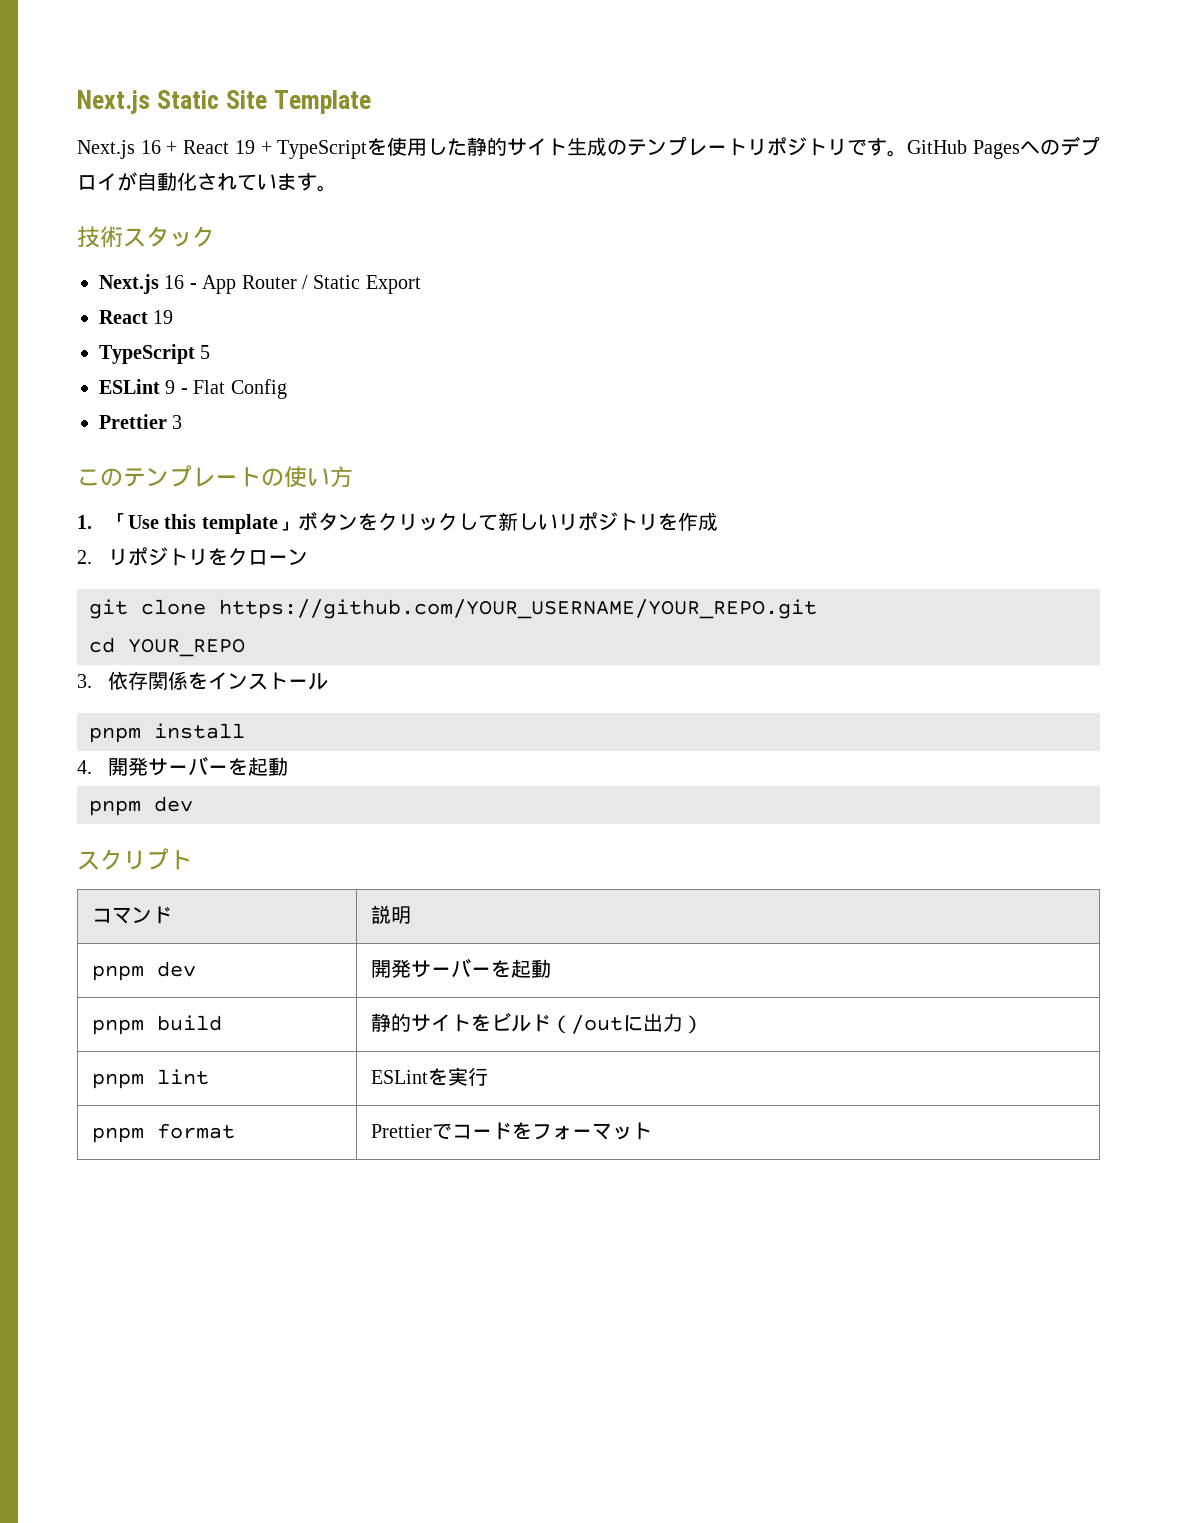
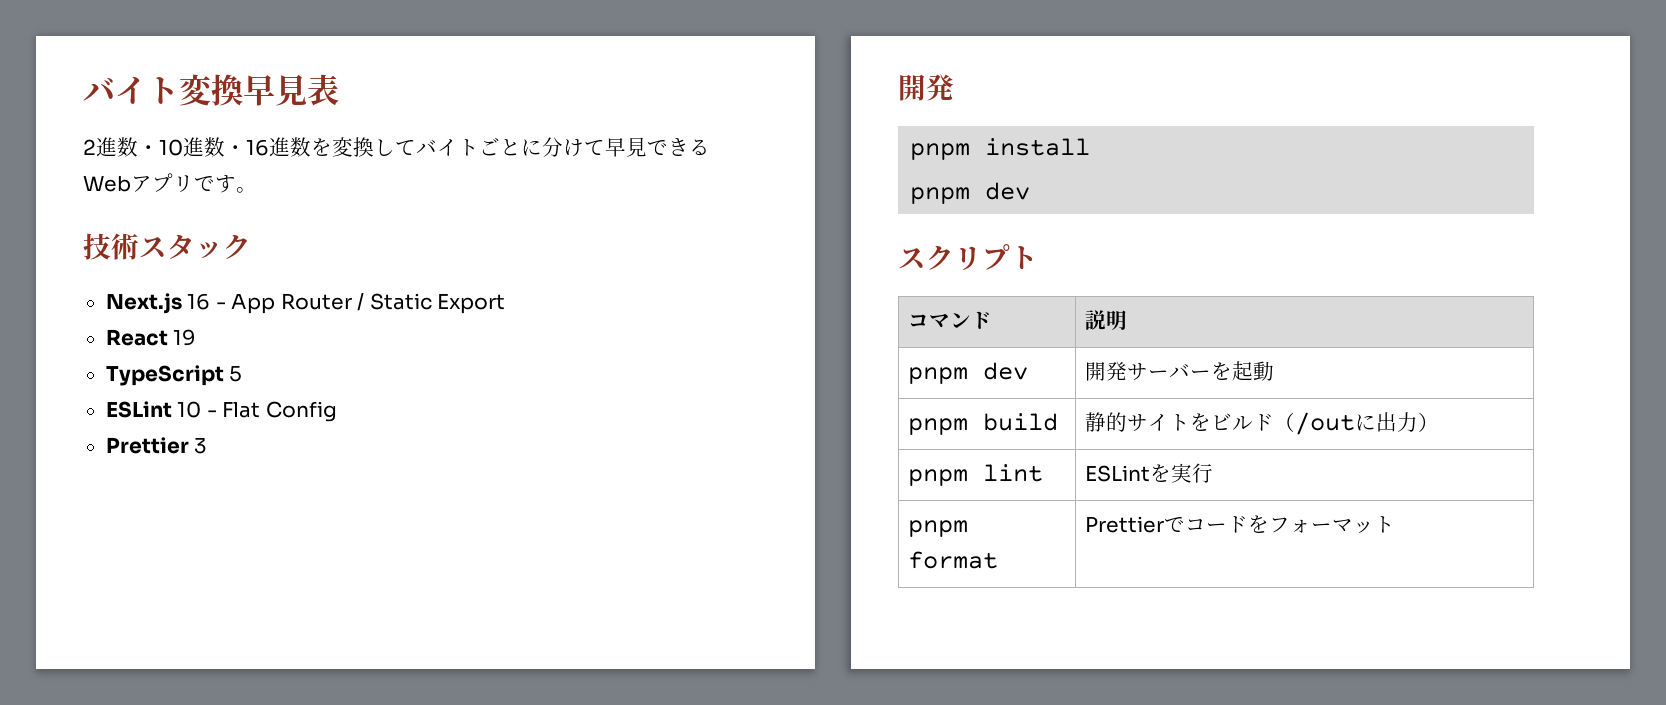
- Next.js Static Site Template
- Next.js 16 + React 19 + TypeScriptを使用した静的サイト生成のテンプレートリポジトリです。GitHub Pagesへのデプロイが自動化されています。
+ バイト変換早見表
+ 2進数・10進数・16進数を変換してバイトごとに分けて早見できるWebアプリです。
- ESLint 9 - Flat Config
+ ESLint 10 - Flat Config
  Prettier 3
- このテンプレートの使い方
- 1.「Use this template」ボタンをクリックして新しいリポジトリを作成
- 2.リポジトリをクローン
- git clone https://github.com/YOUR_USERNAME/YOUR_REPO.git
- cd YOUR_REPO
- 3.依存関係をインストール
+ 開発
  pnpm install
- 4.開発サーバーを起動

